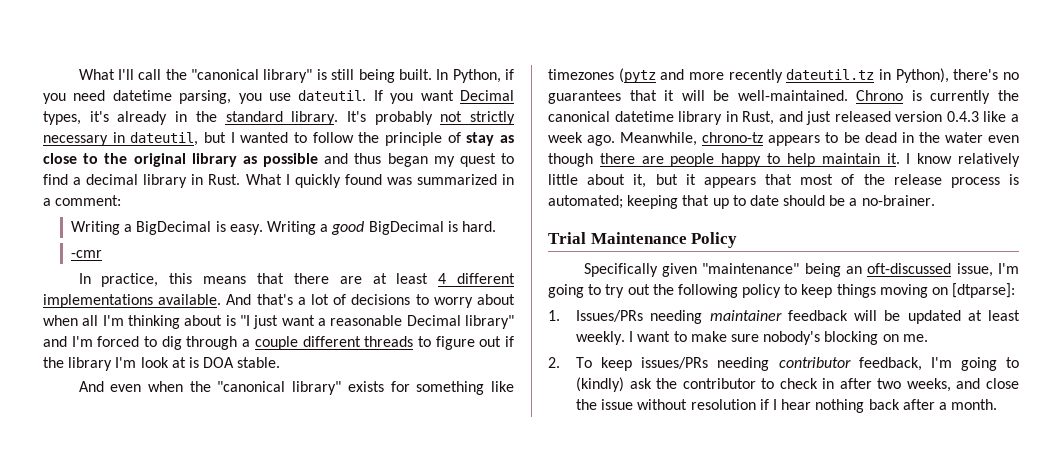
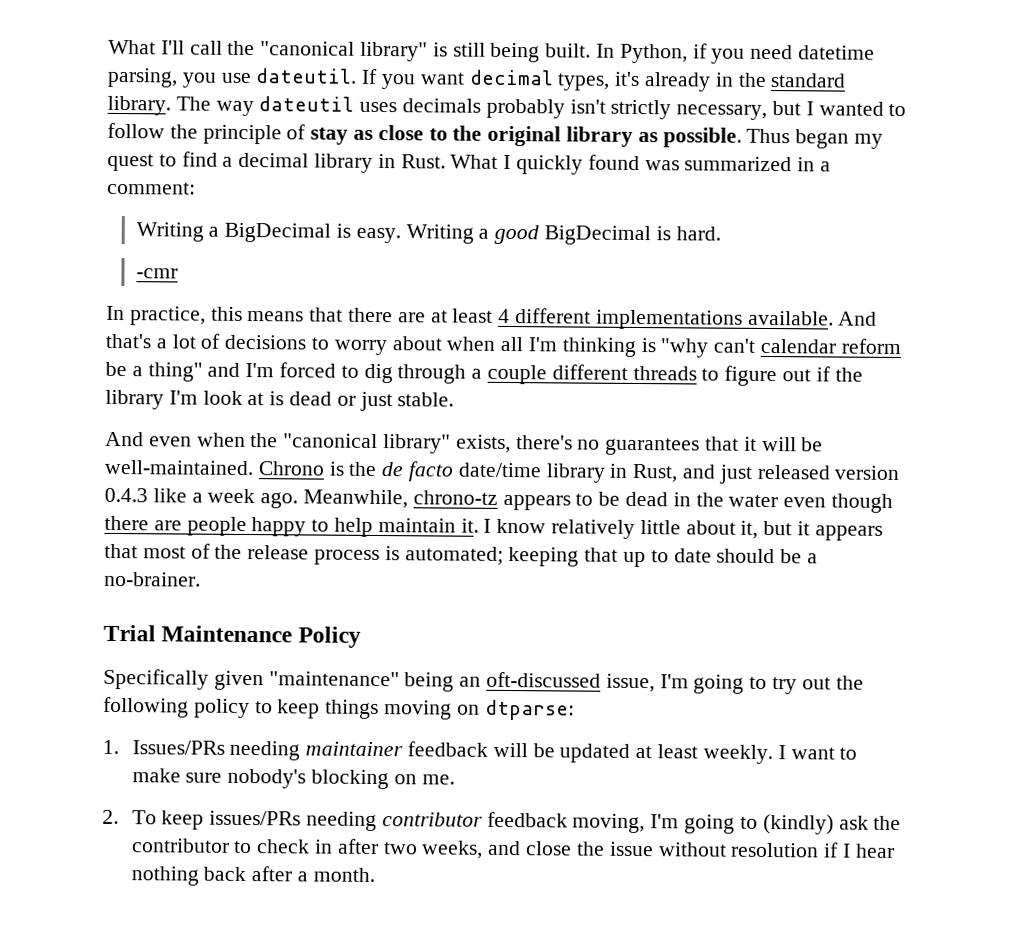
- If you want Decimal types, it's already in the standard library.
+ If you want decimal types, it's already in the standard library.
- It's probably not strictly necessary in dateutil, but I wanted to follow the principle of stay as close to the original library as possible and thus began my quest to find a decimal library in Rust.
+ The way dateutil uses decimals probably isn't strictly necessary, but I wanted to follow the principle of stay as close to the original library as possible. Thus began my quest to find a decimal library in Rust.
- And that's a lot of decisions to worry about when all I'm thinking about is "I just want a reasonable Decimal library" and I'm forced to dig through a couple different threads to figure out if the library I'm look at is DOA stable.
+ And that's a lot of decisions to worry about when all I'm thinking is "why can't calendar reform be a thing" and I'm forced to dig through a couple different threads to figure out if the library I'm look at is dead or just stable.
- And even when the "canonical library" exists for something like timezones (pytz and more recently dateutil.tz in Python), there's no guarantees that it will be well-maintained.
+ And even when the "canonical library" exists, there's no guarantees that it will be well-maintained.
- Chrono is currently the canonical datetime library in Rust, and just released version 0.4.3 like a week ago.
+ Chrono is the de facto date/time library in Rust, and just released version 0.4.3 like a week ago.
- Specifically given "maintenance" being an oft-discussed issue, I'm going to try out the following policy to keep things moving on [dtparse]:
+ Specifically given "maintenance" being an oft-discussed issue, I'm going to try out the following policy to keep things moving on dtparse:
- 2. To keep issues/PRs needing contributor feedback, I'm going to (kindly) ask the contributor to check in after two weeks, and close the issue without resolution if I hear nothing back after a month.
+ 2. To keep issues/PRs needing contributor feedback moving, I'm going to (kindly) ask the contributor to check in after two weeks, and close the issue without resolution if I hear nothing back after a month.

